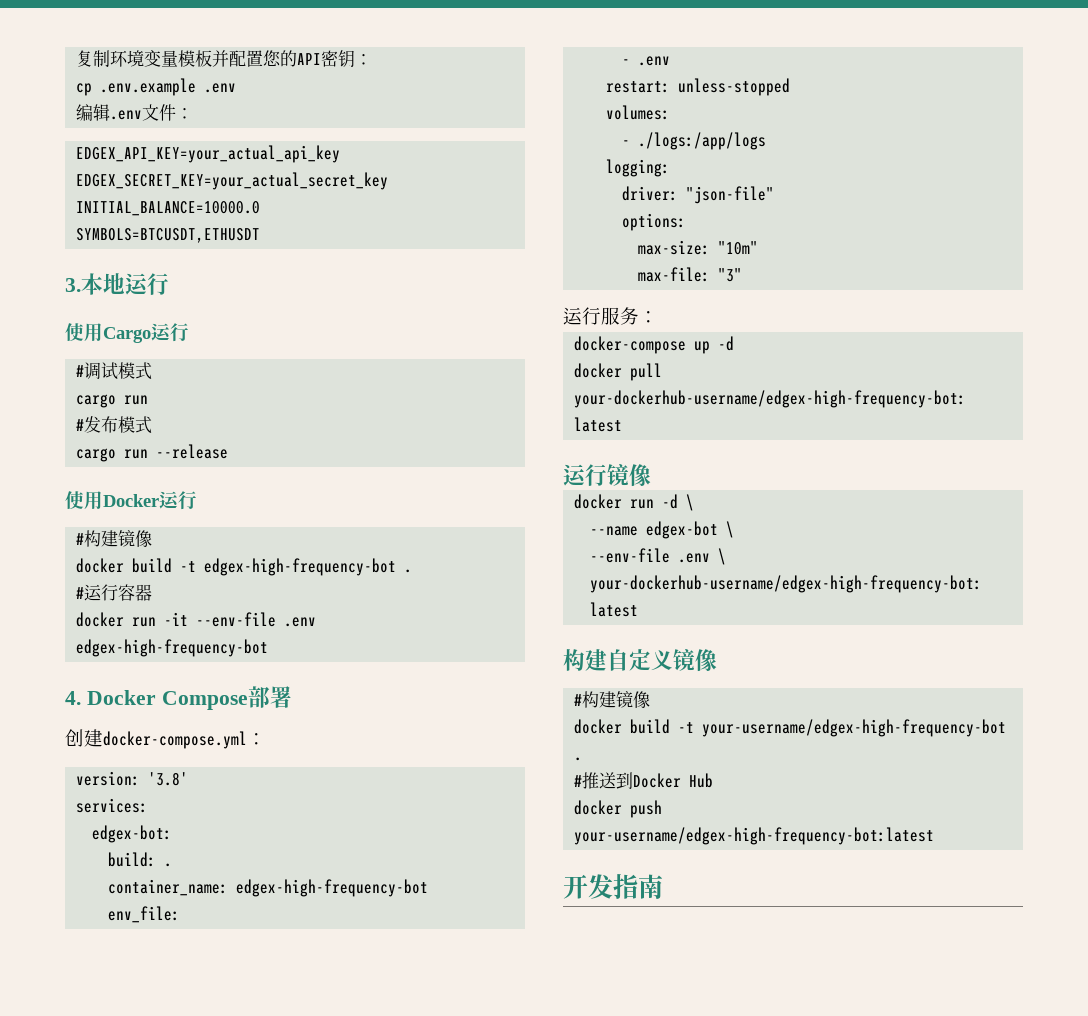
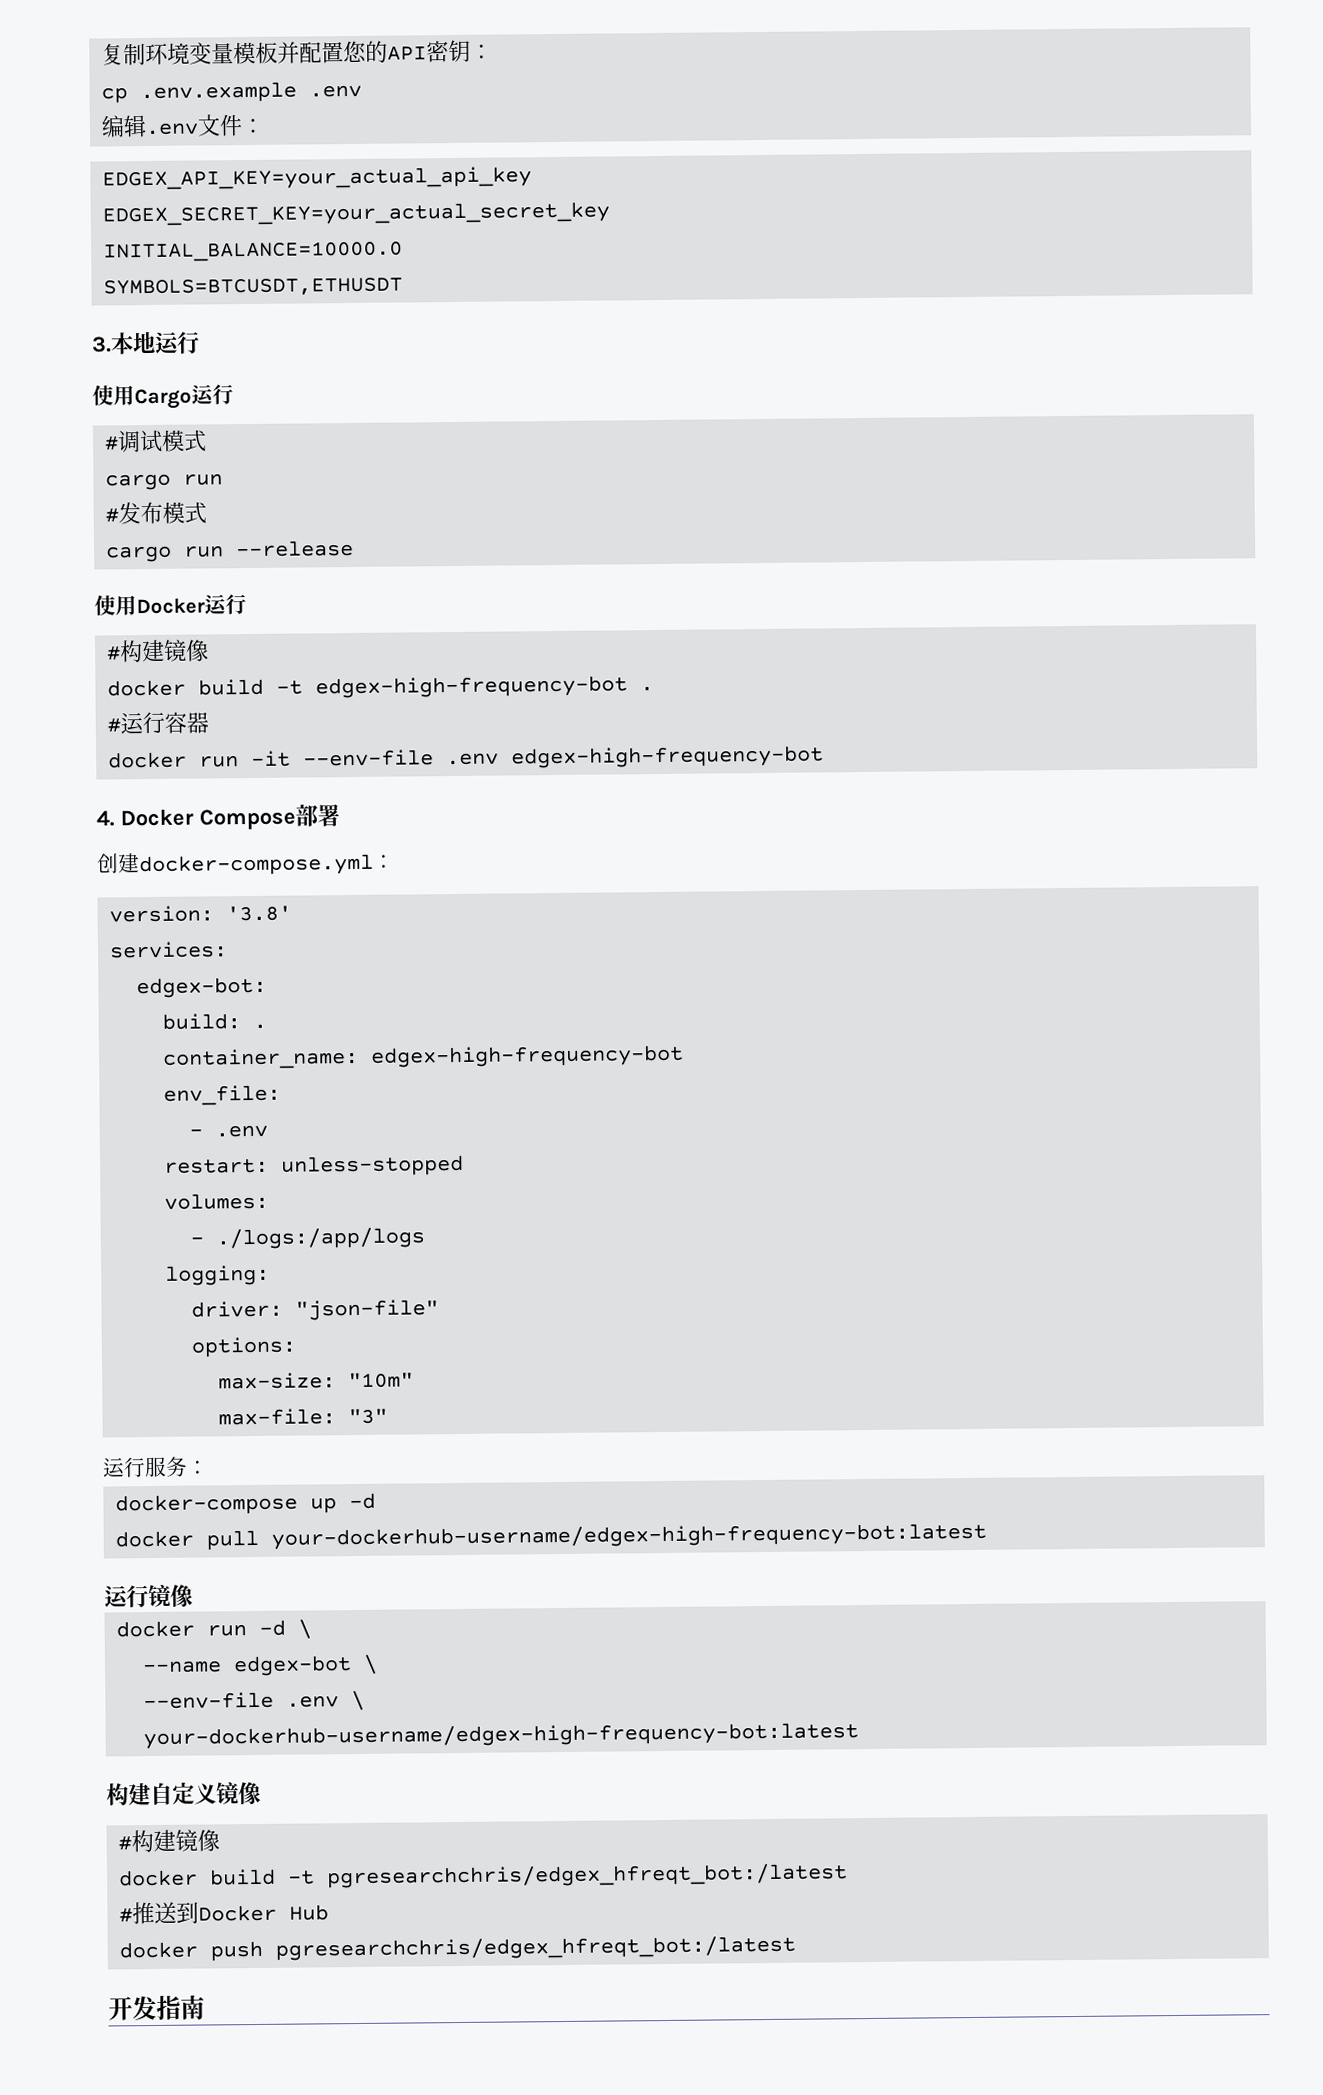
- docker build -t your-username/edgex-high-frequency-bot .
+ docker build -t pgresearchchris/edgex_hfreqt_bot:/latest
- docker push your-username/edgex-high-frequency-bot:latest
+ docker push pgresearchchris/edgex_hfreqt_bot:/latest

